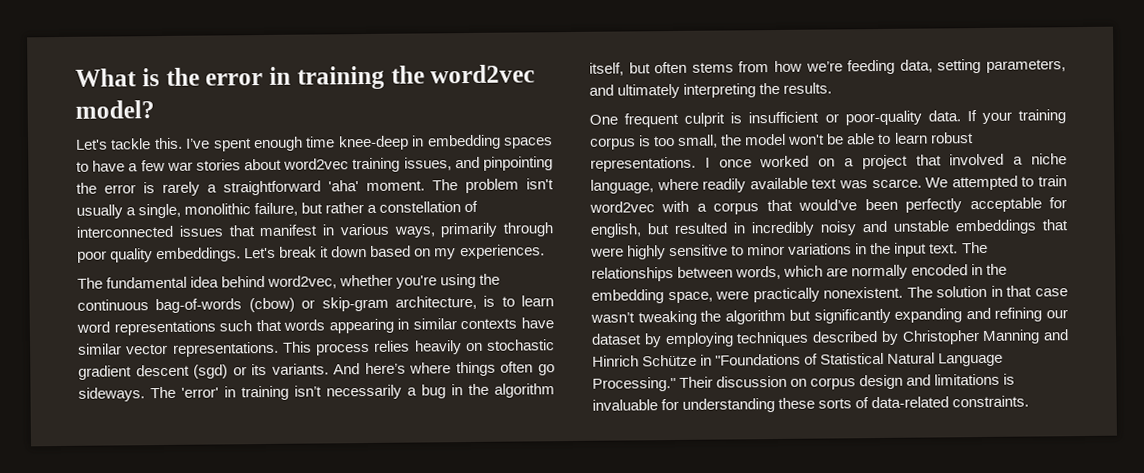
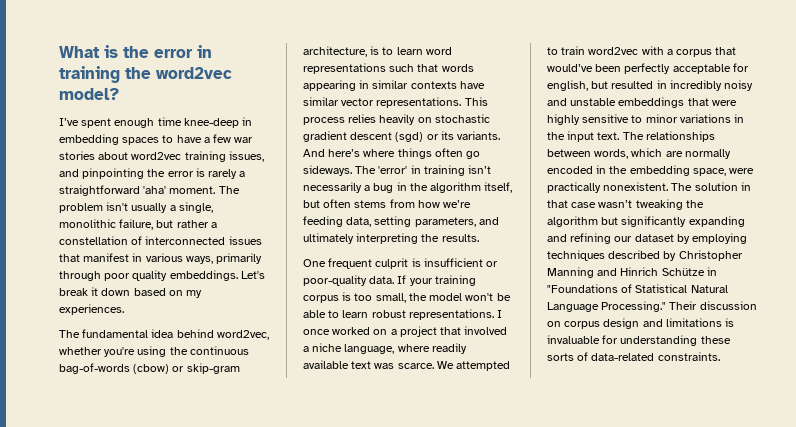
- Let's tackle this.

